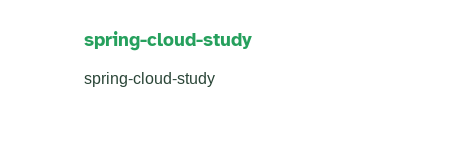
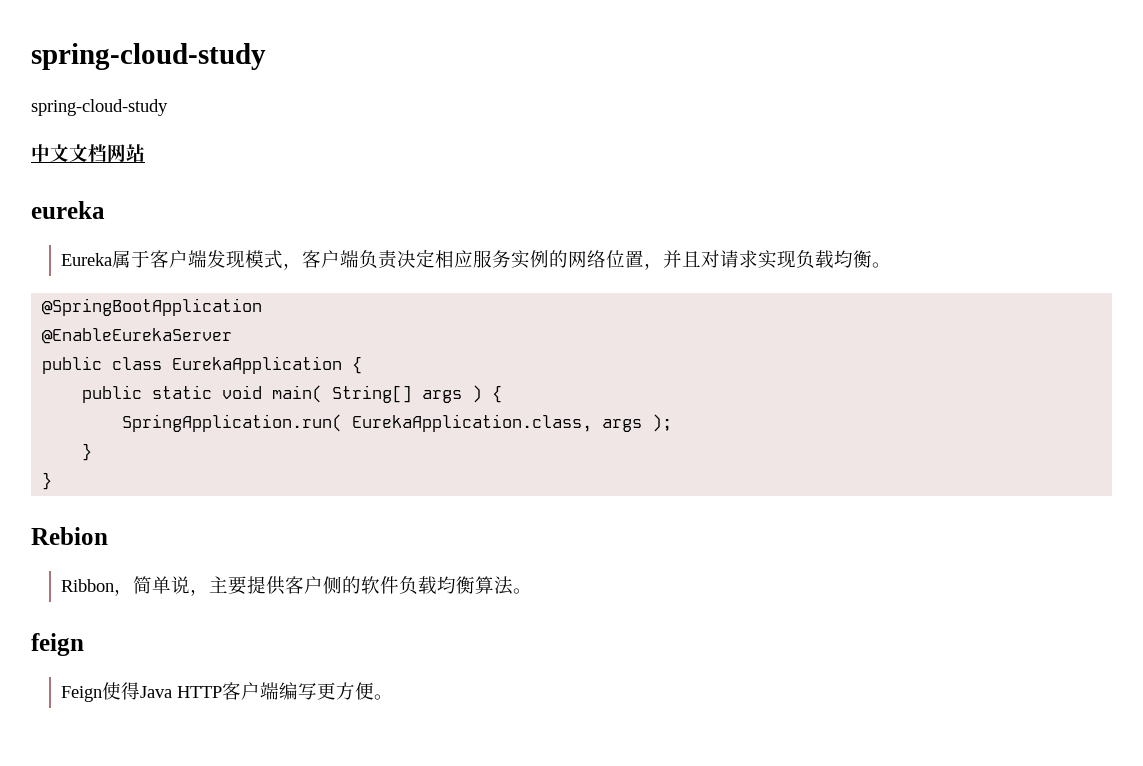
+ 中文文档网站
+ eureka
+ Eureka属于客户端发现模式，客户端负责决定相应服务实例的网络位置，并且对请求实现负载均衡。
+ @SpringBootApplication
+ @EnableEurekaServer
+ public class EurekaApplication {
+ public static void main( String[] args ) {
+ SpringApplication.run( EurekaApplication.class, args );
+ }
+ }
+ Rebion
+ Ribbon，简单说，主要提供客户侧的软件负载均衡算法。
+ feign
+ Feign使得Java HTTP客户端编写更方便。

